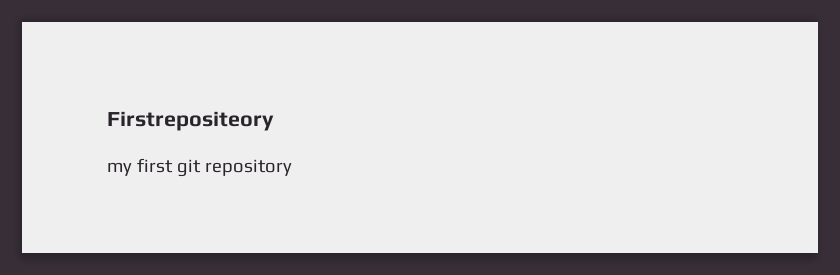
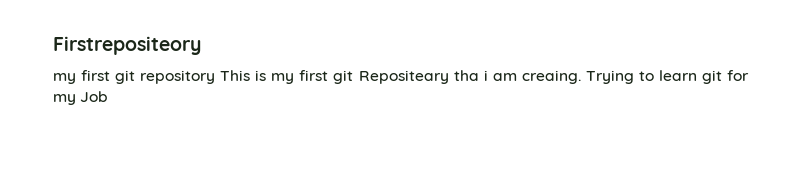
- my first git repository
+ my first git repository This is my first git Repositeary tha i am creaing. Trying to learn git for my Job

